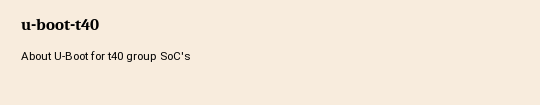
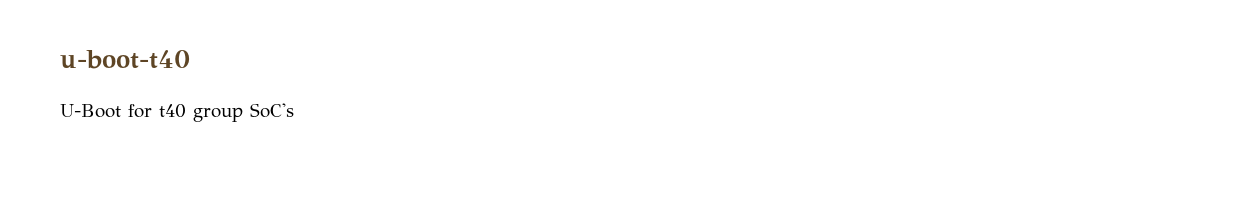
- About U-Boot for t40 group SoC's
+ U-Boot for t40 group SoC's

